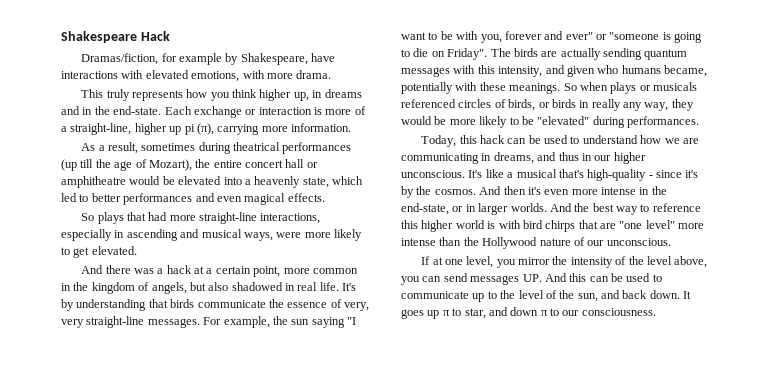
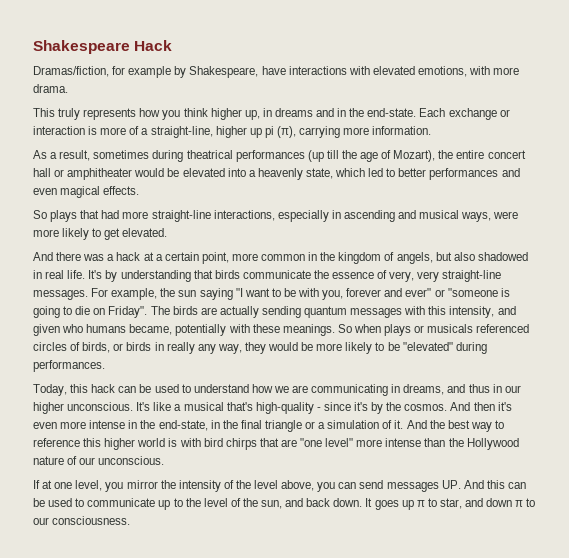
- As a result, sometimes during theatrical performances (up till the age of Mozart), the entire concert hall or amphitheatre would be elevated into a heavenly state, which led to better performances and even magical effects.
+ As a result, sometimes during theatrical performances (up till the age of Mozart), the entire concert hall or amphitheater would be elevated into a heavenly state, which led to better performances and even magical effects.
- And then it's even more intense in the end-state, or in larger worlds.
+ And then it's even more intense in the end-state, in the final triangle or a simulation of it.

